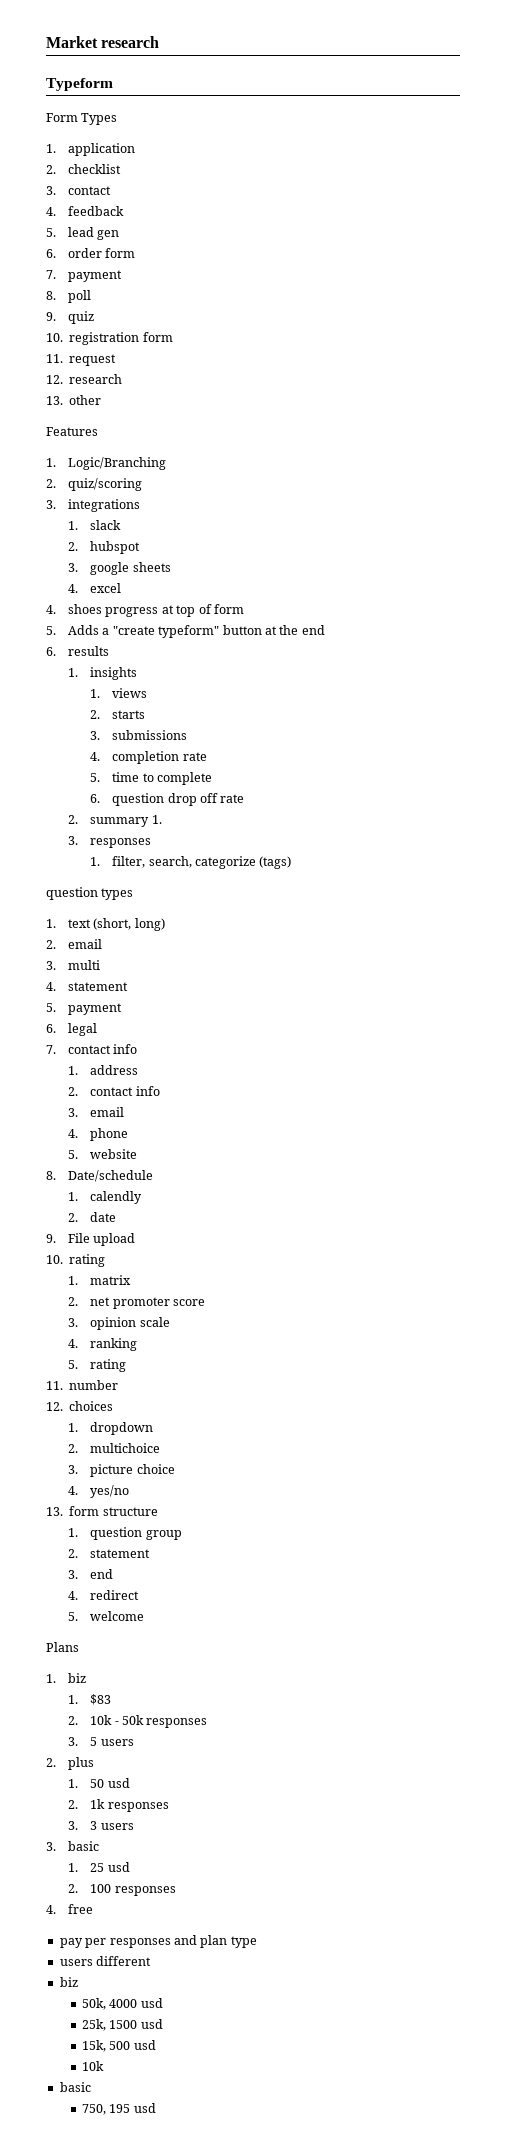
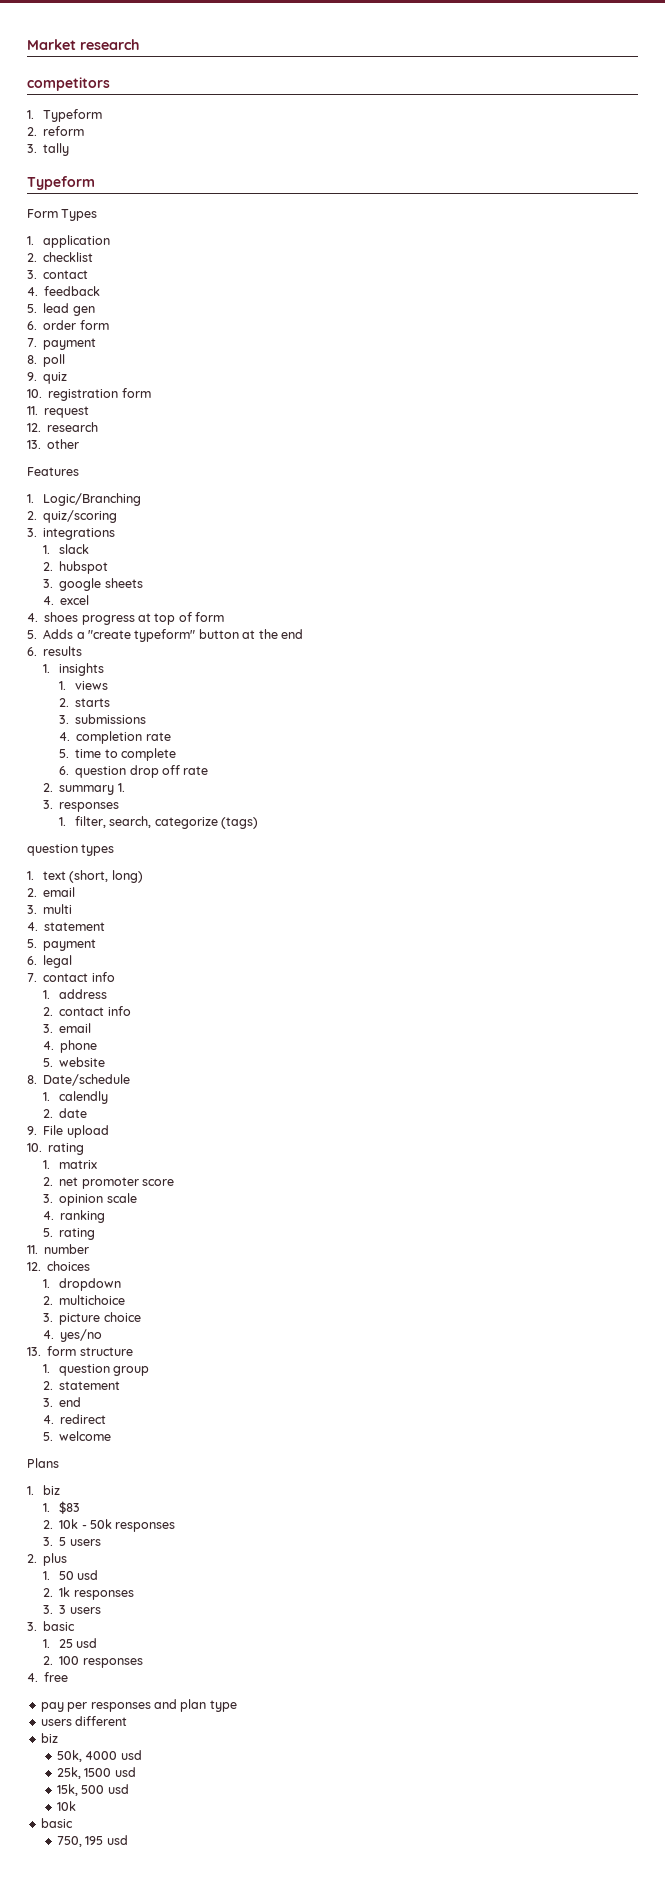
+ competitors
+ 1. Typeform
+ 2. reform
+ 3. tally

